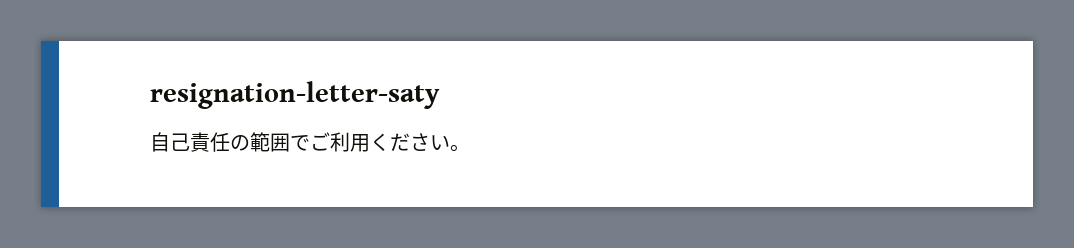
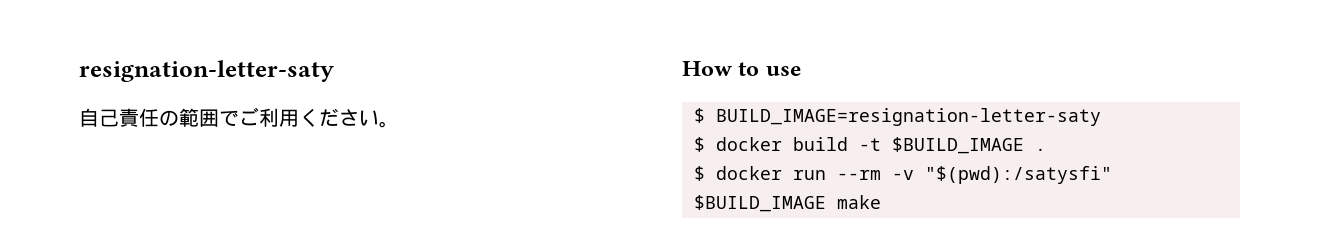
+ How to use
+ $ BUILD_IMAGE=resignation-letter-saty
+ $ docker build -t $BUILD_IMAGE .
+ $ docker run --rm -v "$(pwd):/satysfi" $BUILD_IMAGE make

